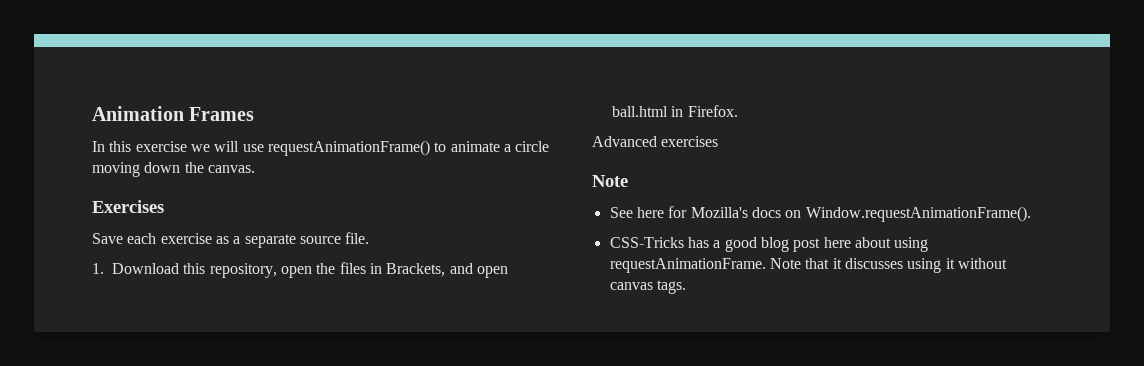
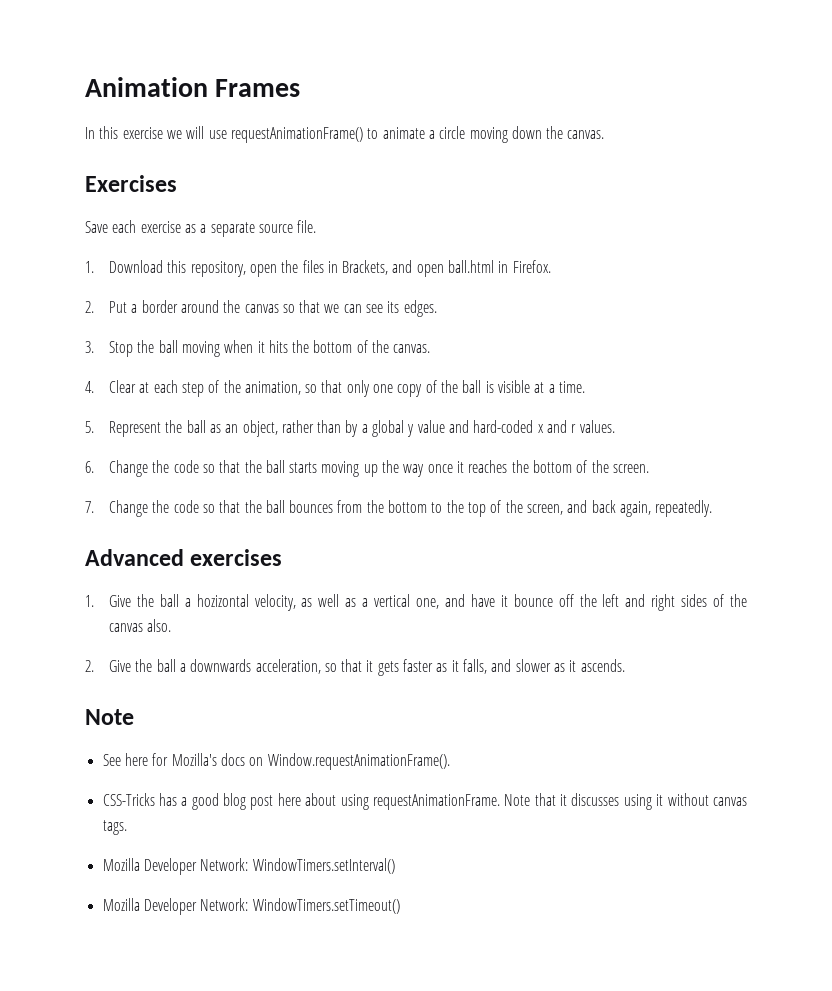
+ 2. Put a border around the canvas so that we can see its edges.
+ 3. Stop the ball moving when it hits the bottom of the canvas.
+ 4. Clear at each step of the animation, so that only one copy of the ball is visible at a time.
+ 5. Represent the ball as an object, rather than by a global y value and hard-coded x and r values.
+ 6. Change the code so that the ball starts moving up the way once it reaches the bottom of the screen.
+ 7. Change the code so that the ball bounces from the bottom to the top of the screen, and back again, repeatedly.
  Advanced exercises
+ 1. Give the ball a hozizontal velocity, as well as a vertical one, and have it bounce off the left and right sides of the canvas also.
+ 2. Give the ball a downwards acceleration, so that it gets faster as it falls, and slower as it ascends.
+ Mozilla Developer Network: WindowTimers.setInterval()
+ Mozilla Developer Network: WindowTimers.setTimeout()

